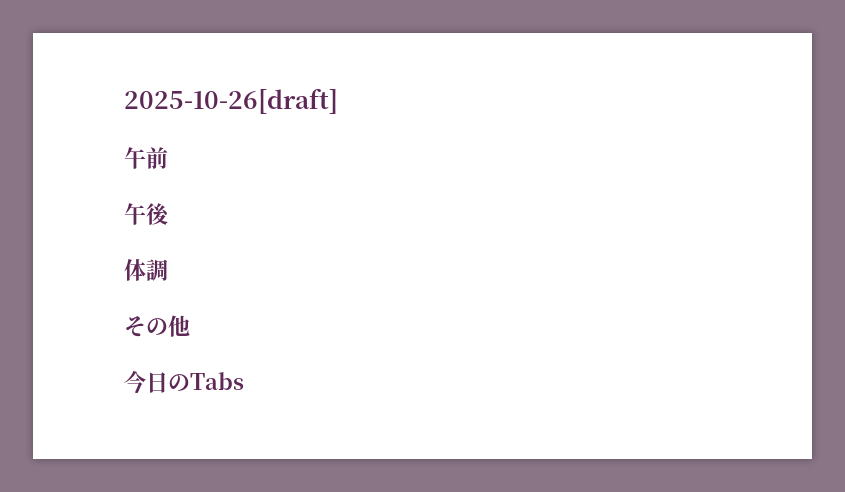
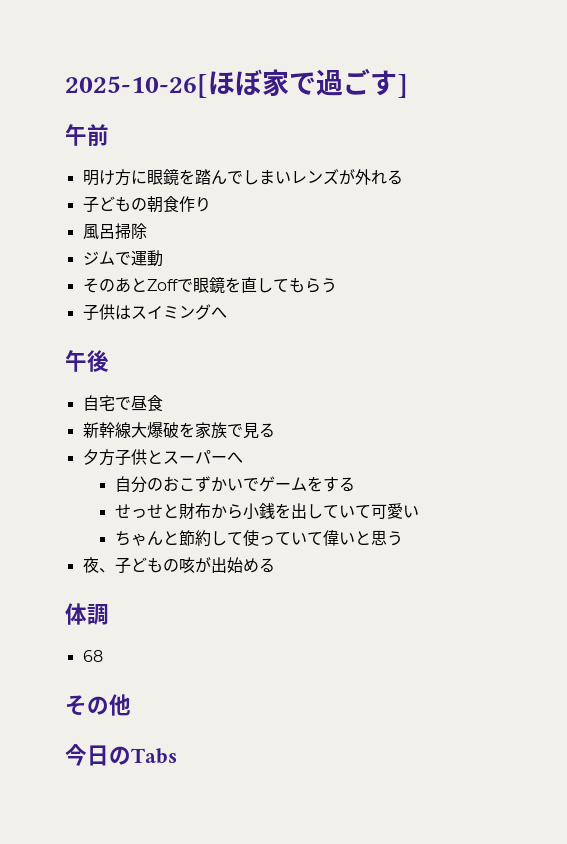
- 2025-10-26[draft]
+ 2025-10-26[ほぼ家で過ごす]
  午前
+ 明け方に眼鏡を踏んでしまいレンズが外れる
+ 子どもの朝食作り
+ 風呂掃除
+ ジムで運動
+ そのあとZoffで眼鏡を直してもらう
+ 子供はスイミングへ
  午後
+ 自宅で昼食
+ 新幹線大爆破を家族で見る
+ 夕方子供とスーパーへ
+ 自分のおこずかいでゲームをする
+ せっせと財布から小銭を出していて可愛い
+ ちゃんと節約して使っていて偉いと思う
+ 夜、子どもの咳が出始める
+ 68

